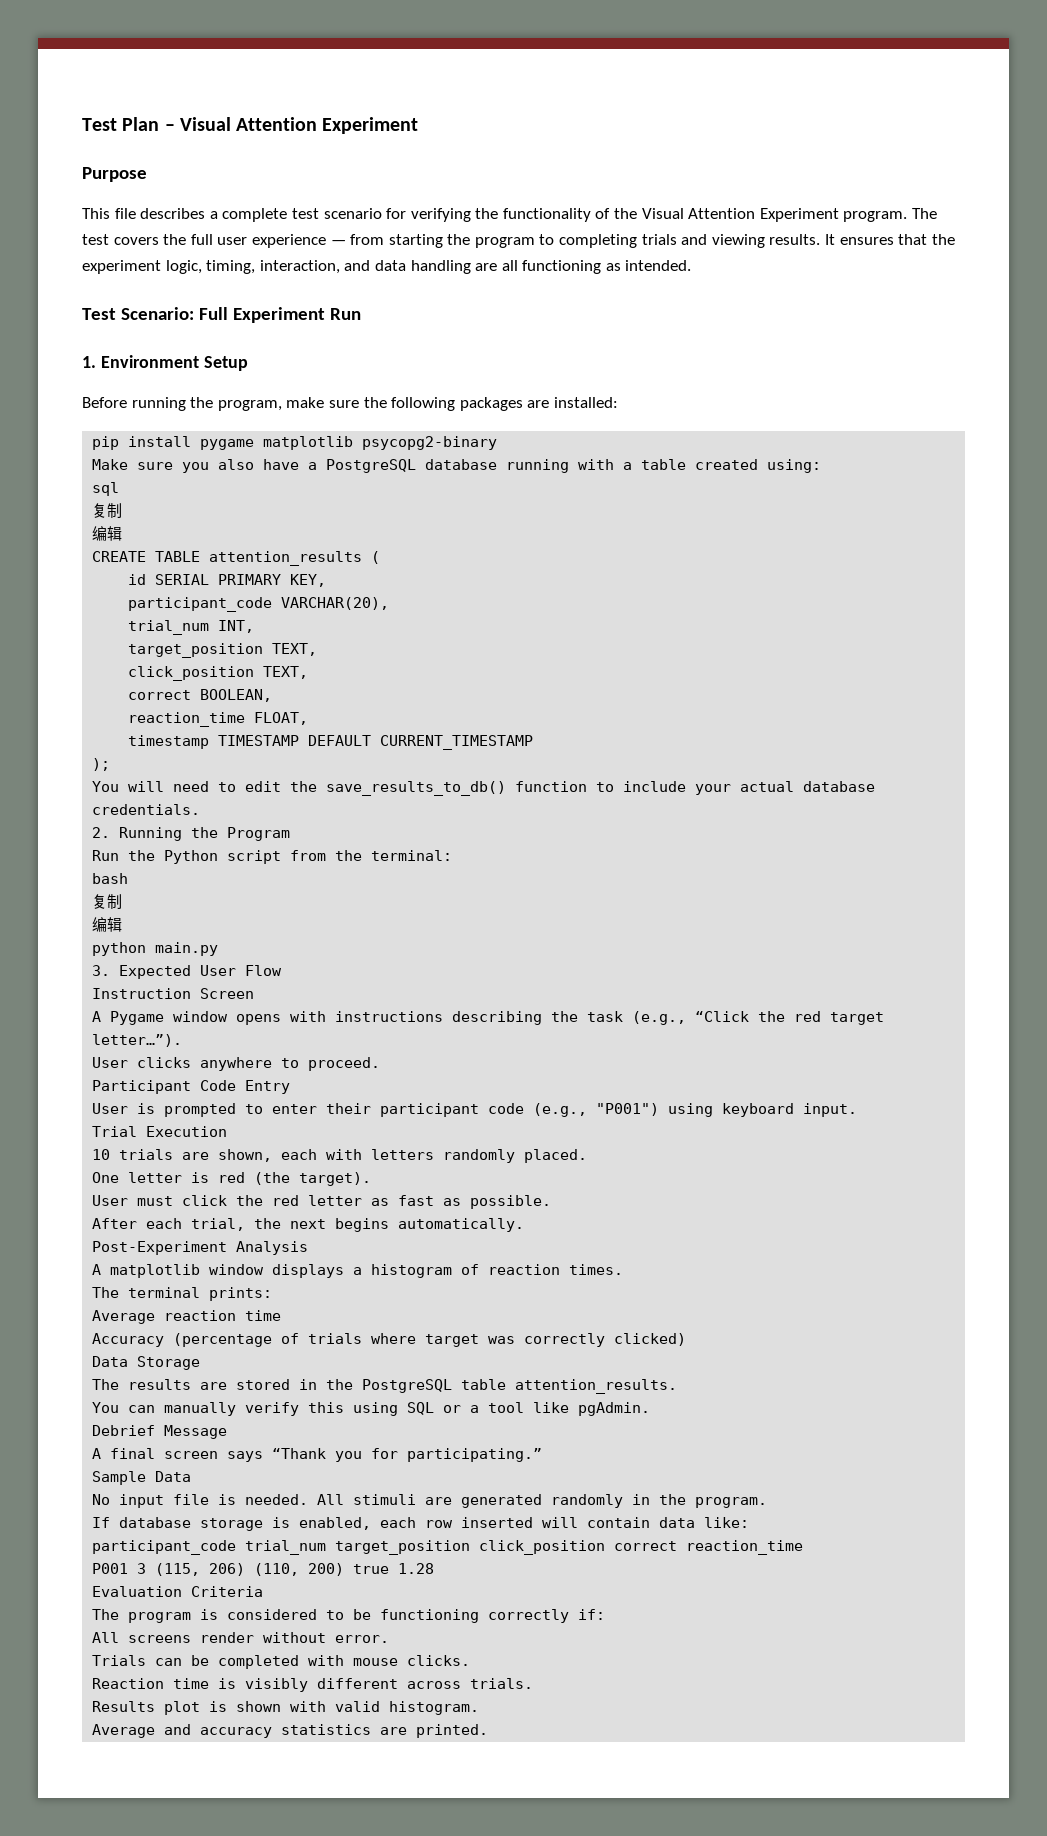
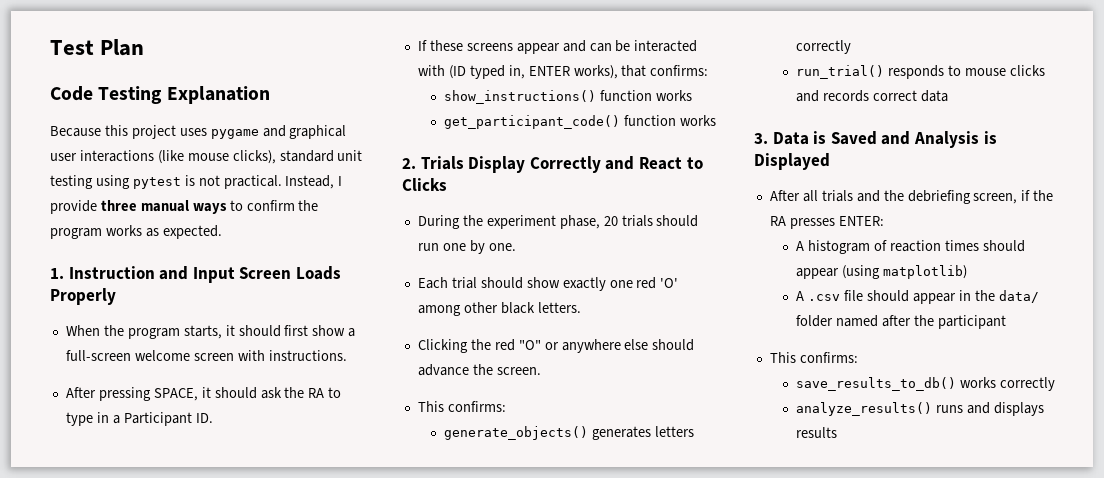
- Test Plan – Visual Attention Experiment
- Purpose
- This file describes a complete test scenario for verifying the functionality of the Visual Attention Experiment program. The test covers the full user experience — from starting the program to completing trials and viewing results. It ensures that the experiment logic, timing, interaction, and data handling are all functioning as intended.
- Test Scenario: Full Experiment Run
- 1. Environment Setup
- Before running the program, make sure the following packages are installed:
- pip install pygame matplotlib psycopg2-binary
- Make sure you also have a PostgreSQL database running with a table created using:
- sql
- 复制
- 编辑
- CREATE TABLE attention_results (
- id SERIAL PRIMARY KEY,
- participant_code VARCHAR(20),
- trial_num INT,
- target_position TEXT,
- click_position TEXT,
- correct BOOLEAN,
- reaction_time FLOAT,
- timestamp TIMESTAMP DEFAULT CURRENT_TIMESTAMP
- );
- You will need to edit the save_results_to_db() function to include your actual database credentials.
- 2. Running the Program
- Run the Python script from the terminal:
- bash
- 复制
- 编辑
- python main.py
- 3. Expected User Flow
- Instruction Screen
- A Pygame window opens with instructions describing the task (e.g., “Click the red target letter…”).
- User clicks anywhere to proceed.
- Participant Code Entry
- User is prompted to enter their participant code (e.g., "P001") using keyboard input.
- Trial Execution
- 10 trials are shown, each with letters randomly placed.
- One letter is red (the target).
- User must click the red letter as fast as possible.
- After each trial, the next begins automatically.
- Post-Experiment Analysis
- A matplotlib window displays a histogram of reaction times.
- The terminal prints:
- Average reaction time
- Accuracy (percentage of trials where target was correctly clicked)
- Data Storage
- The results are stored in the PostgreSQL table attention_results.
- You can manually verify this using SQL or a tool like pgAdmin.
- Debrief Message
- A final screen says “Thank you for participating.”
- Sample Data
- No input file is needed. All stimuli are generated randomly in the program.
- If database storage is enabled, each row inserted will contain data like:
- participant_code trial_num target_position click_position correct reaction_time
- P001 3 (115, 206) (110, 200) true 1.28
- Evaluation Criteria
- The program is considered to be functioning correctly if:
- All screens render without error.
- Trials can be completed with mouse clicks.
- Reaction time is visibly different across trials.
- Results plot is shown with valid histogram.
- Average and accuracy statistics are printed.
+ Test Plan
+ Code Testing Explanation
+ Because this project uses pygame and graphical user interactions (like mouse clicks), standard unit testing using pytest is not practical. Instead, I provide three manual ways to confirm the program works as expected.
+ 1. Instruction and Input Screen Loads Properly
+ When the program starts, it should first show a full-screen welcome screen with instructions.
+ After pressing SPACE, it should ask the RA to type in a Participant ID.
+ If these screens appear and can be interacted with (ID typed in, ENTER works), that confirms:
+ show_instructions() function works
+ get_participant_code() function works
+ 2. Trials Display Correctly and React to Clicks
+ During the experiment phase, 20 trials should run one by one.
+ Each trial should show exactly one red 'O' among other black letters.
+ Clicking the red "O" or anywhere else should advance the screen.
+ This confirms:
+ generate_objects() generates letters correctly
+ run_trial() responds to mouse clicks and records correct data
+ 3. Data is Saved and Analysis is Displayed
+ After all trials and the debriefing screen, if the RA presses ENTER:
+ A histogram of reaction times should appear (using matplotlib)
+ A .csv file should appear in the data/ folder named after the participant
+ This confirms:
+ save_results_to_db() works correctly
+ analyze_results() runs and displays results

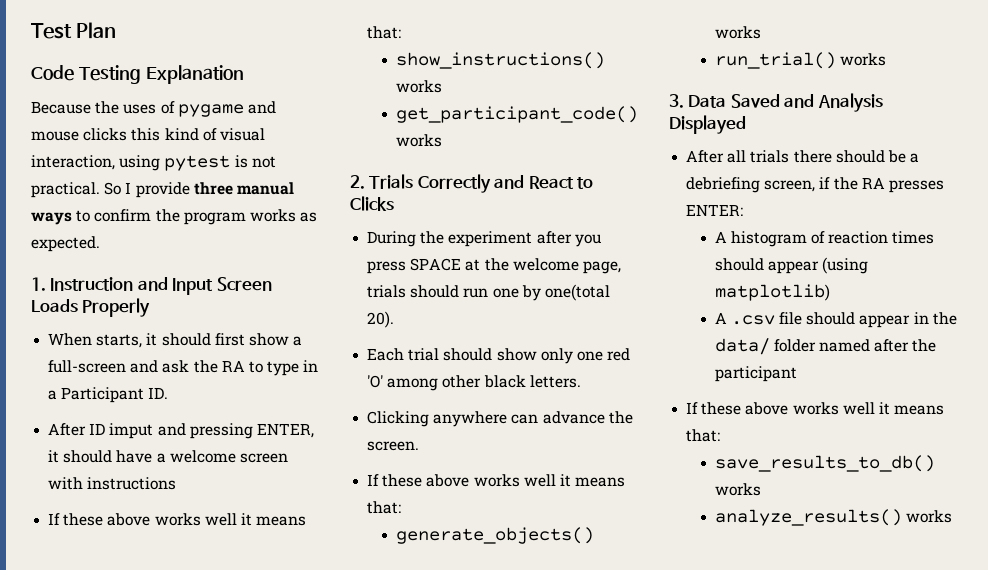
- Because this project uses pygame and graphical user interactions (like mouse clicks), standard unit testing using pytest is not practical.
+ Because the uses of pygame and mouse clicks this kind of visual interaction, using pytest is not practical.
- Instead, I provide three manual ways to confirm the program works as expected.
+ So I provide three manual ways to confirm the program works as expected.
- When the program starts, it should first show a full-screen welcome screen with instructions.
- After pressing SPACE, it should ask the RA to type in a Participant ID.
+ When starts, it should first show a full-screen and ask the RA to type in a Participant ID.
- If these screens appear and can be interacted with (ID typed in, ENTER works), that confirms:
+ After ID imput and pressing ENTER, it should have a welcome screen with instructions
+ If these above works well it means that:
- show_instructions() function works
+ show_instructions() works
- get_participant_code() function works
+ get_participant_code() works
- 2. Trials Display Correctly and React to Clicks
+ 2. Trials Correctly and React to Clicks
- During the experiment phase, 20 trials should run one by one.
+ During the experiment after you press SPACE at the welcome page, trials should run one by one(total 20).
- Each trial should show exactly one red 'O' among other black letters.
+ Each trial should show only one red 'O' among other black letters.
- Clicking the red "O" or anywhere else should advance the screen.
- This confirms:
- generate_objects() generates letters correctly
- run_trial() responds to mouse clicks and records correct data
+ Clicking anywhere can advance the screen.
+ If these above works well it means that:
+ generate_objects() works
+ run_trial() works
- 3. Data is Saved and Analysis is Displayed
+ 3. Data Saved and Analysis Displayed
- After all trials and the debriefing screen, if the RA presses ENTER:
+ After all trials there should be a debriefing screen, if the RA presses ENTER:
  A .csv file should appear in the data/ folder named after the participant
- This confirms:
+ If these above works well it means that:
- save_results_to_db() works correctly
+ save_results_to_db() works
- analyze_results() runs and displays results
+ analyze_results() works

